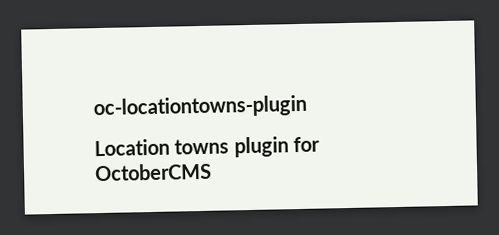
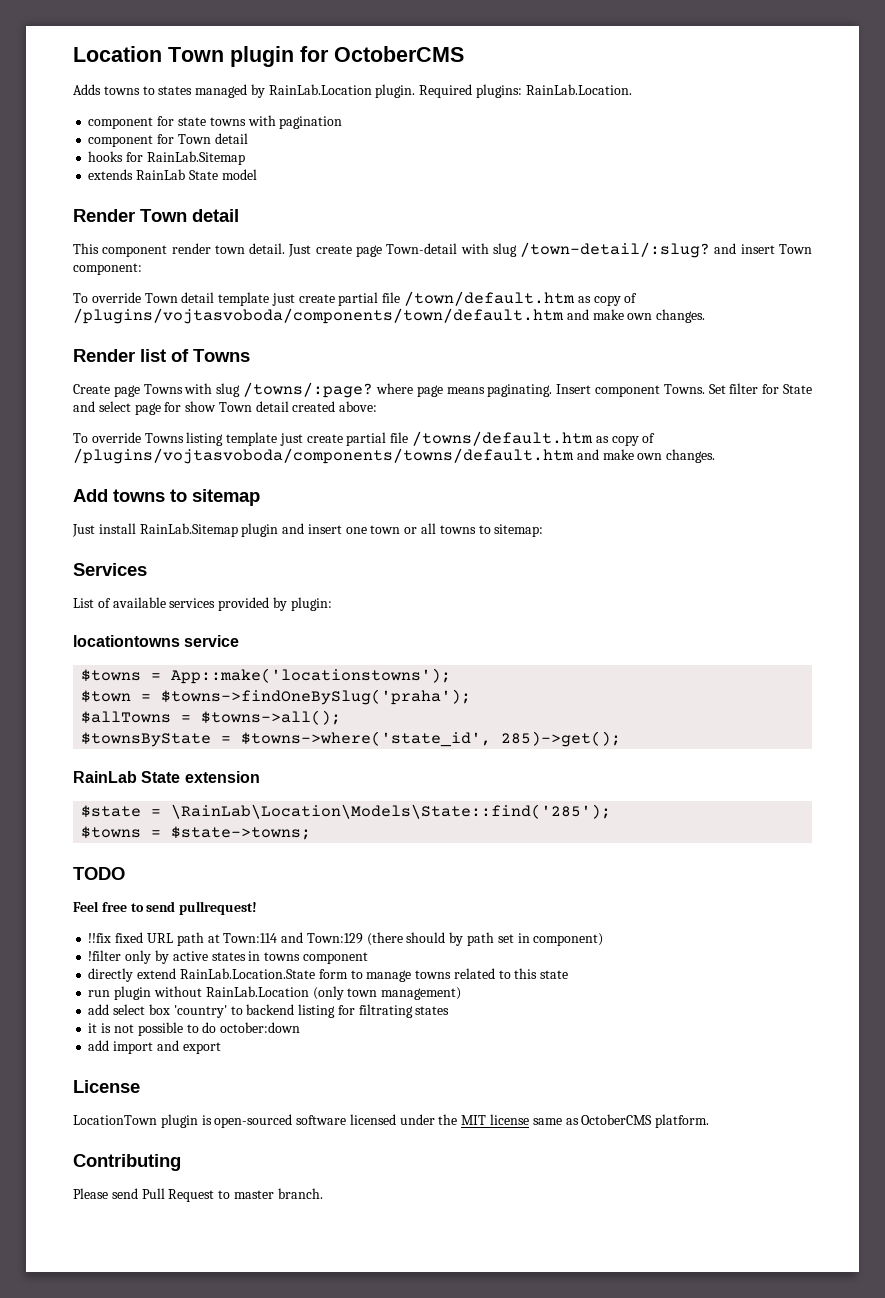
- oc-locationtowns-plugin
- Location towns plugin for OctoberCMS
+ Location Town plugin for OctoberCMS
+ Adds towns to states managed by RainLab.Location plugin. Required plugins: RainLab.Location.
+ component for state towns with pagination
+ component for Town detail
+ hooks for RainLab.Sitemap
+ extends RainLab State model
+ Render Town detail
+ This component render town detail. Just create page Town-detail with slug /town-detail/:slug? and insert Town component:
+ To override Town detail template just create partial file /town/default.htm as copy of /plugins/vojtasvoboda/components/town/default.htm and make own changes.
+ Render list of Towns
+ Create page Towns with slug /towns/:page? where page means paginating. Insert component Towns. Set filter for State and select page for show Town detail created above:
+ To override Towns listing template just create partial file /towns/default.htm as copy of /plugins/vojtasvoboda/components/towns/default.htm and make own changes.
+ Add towns to sitemap
+ Just install RainLab.Sitemap plugin and insert one town or all towns to sitemap:
+ Services
+ List of available services provided by plugin:
+ locationtowns service
+ $towns = App::make('locationstowns');
+ $town = $towns->findOneBySlug('praha');
+ $allTowns = $towns->all();
+ $townsByState = $towns->where('state_id', 285)->get();
+ RainLab State extension
+ $state = \RainLab\Location\Models\State::find('285');
+ $towns = $state->towns;
+ TODO
+ Feel free to send pullrequest!
+ !!fix fixed URL path at Town:114 and Town:129 (there should by path set in component)
+ !filter only by active states in towns component
+ directly extend RainLab.Location.State form to manage towns related to this state
+ run plugin without RainLab.Location (only town management)
+ add select box 'country' to backend listing for filtrating states
+ it is not possible to do october:down
+ add import and export
+ License
+ LocationTown plugin is open-sourced software licensed under the MIT license same as OctoberCMS platform.
+ Contributing
+ Please send Pull Request to master branch.

